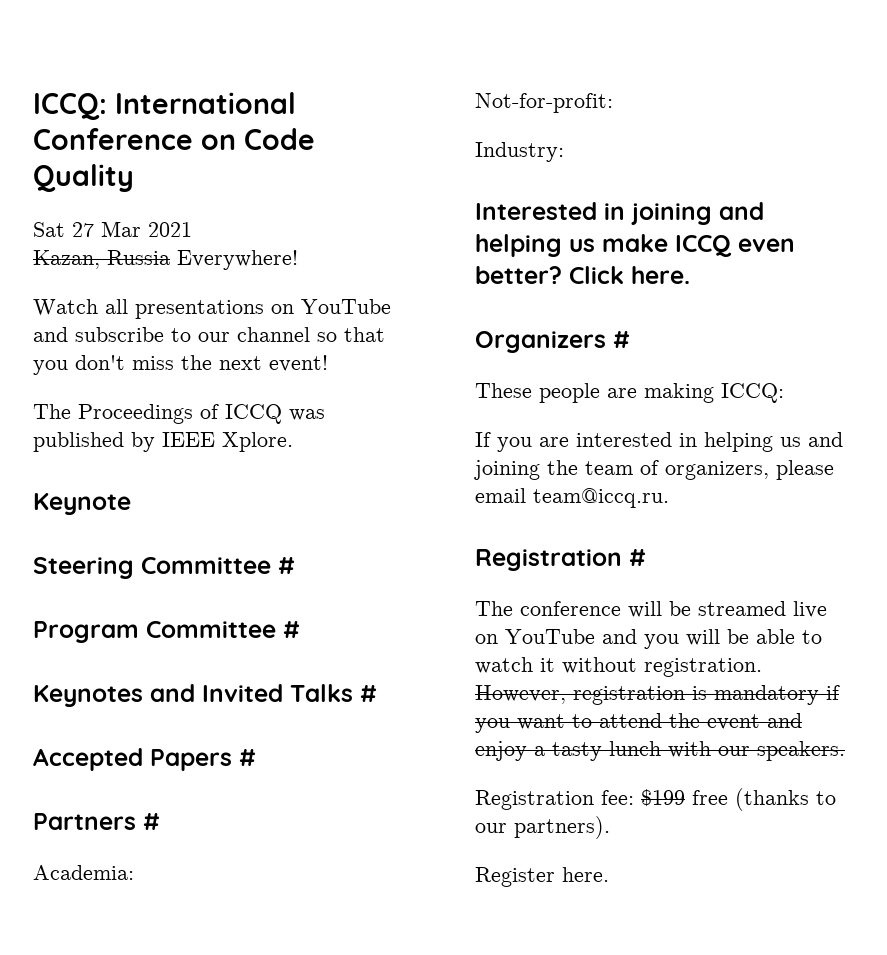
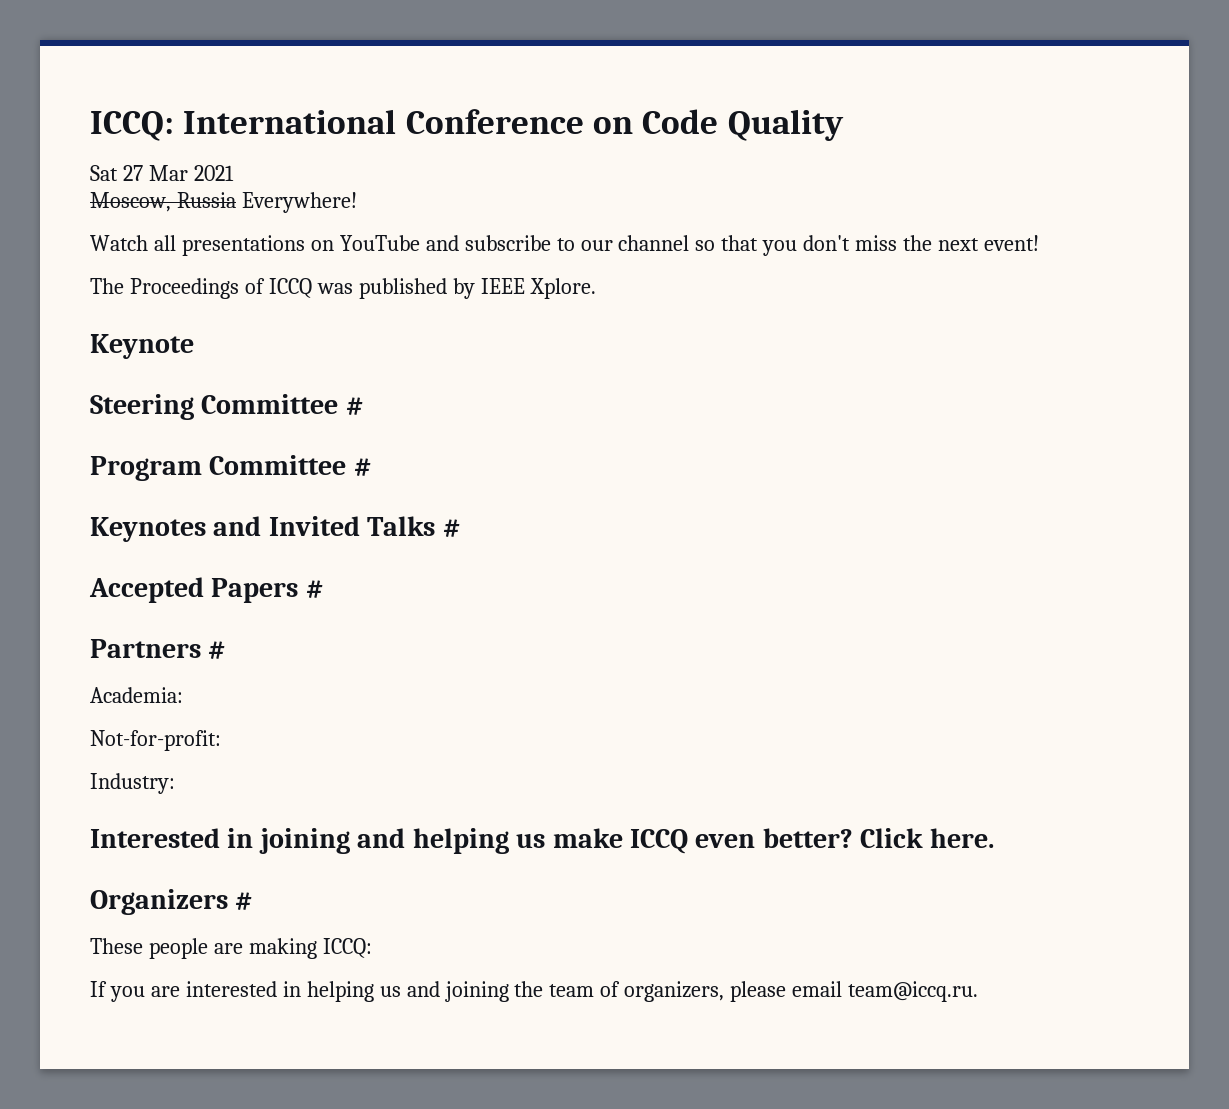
- Kazan, Russia Everywhere!
+ Moscow, Russia Everywhere!
- Registration #
- The conference will be streamed live on YouTube and you will be able to watch it without registration. However, registration is mandatory if you want to attend the event and enjoy a tasty lunch with our speakers.
- Registration fee: $199 free (thanks to our partners).
- Register here.

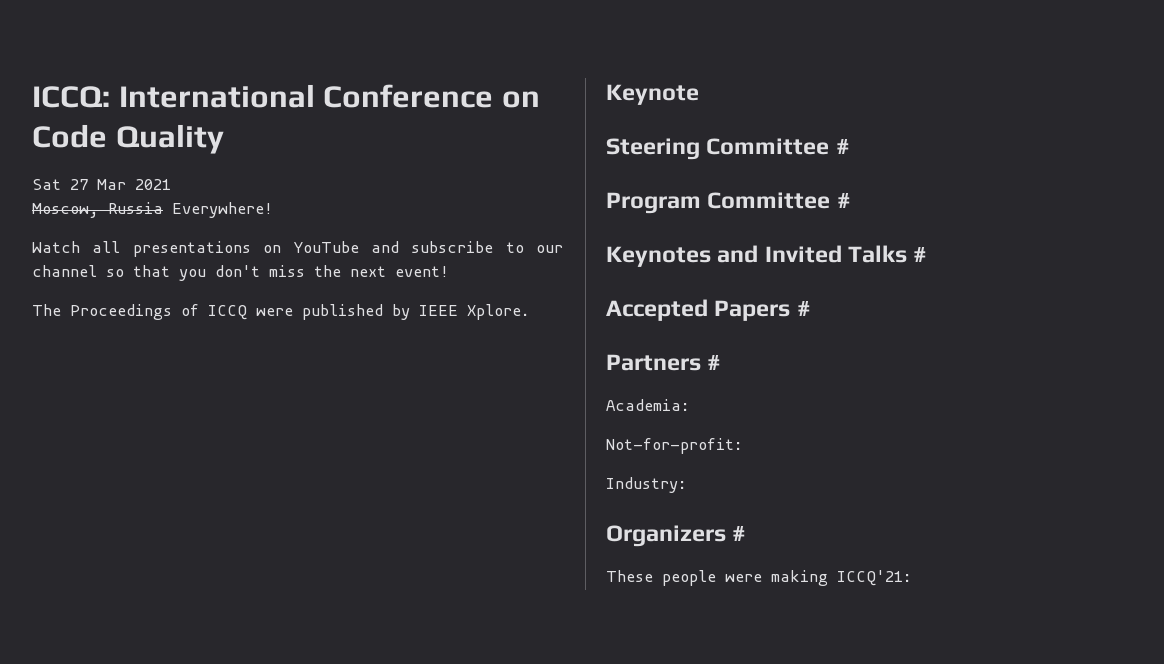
- The Proceedings of ICCQ was published by IEEE Xplore.
+ The Proceedings of ICCQ were published by IEEE Xplore.
- Interested in joining and helping us make ICCQ even better? Click here.
  Organizers #
- These people are making ICCQ:
- If you are interested in helping us and joining the team of organizers, please email team@iccq.ru.
+ These people were making ICCQ'21:

